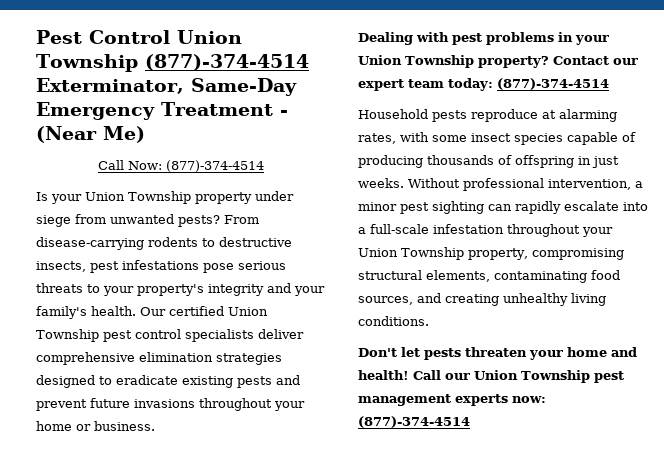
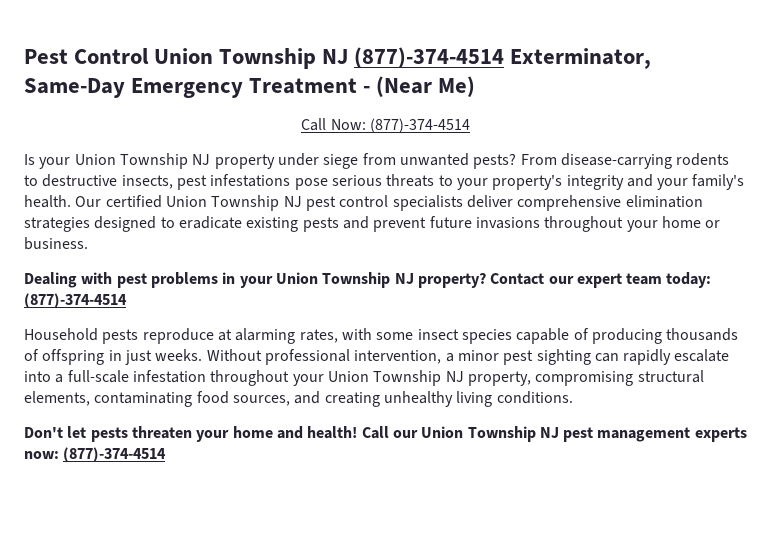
- Pest Control Union Township (877)-374-4514 Exterminator, Same-Day Emergency Treatment - (Near Me)
+ Pest Control Union Township NJ (877)-374-4514 Exterminator, Same-Day Emergency Treatment - (Near Me)
- Is your Union Township property under siege from unwanted pests?
+ Is your Union Township NJ property under siege from unwanted pests?
- Our certified Union Township pest control specialists deliver comprehensive elimination strategies designed to eradicate existing pests and prevent future invasions throughout your home or business.
+ Our certified Union Township NJ pest control specialists deliver comprehensive elimination strategies designed to eradicate existing pests and prevent future invasions throughout your home or business.
- Dealing with pest problems in your Union Township property?
+ Dealing with pest problems in your Union Township NJ property?
- Without professional intervention, a minor pest sighting can rapidly escalate into a full-scale infestation throughout your Union Township property, compromising structural elements, contaminating food sources, and creating unhealthy living conditions.
+ Without professional intervention, a minor pest sighting can rapidly escalate into a full-scale infestation throughout your Union Township NJ property, compromising structural elements, contaminating food sources, and creating unhealthy living conditions.
- Call our Union Township pest management experts now: (877)-374-4514
+ Call our Union Township NJ pest management experts now: (877)-374-4514

